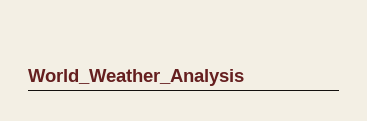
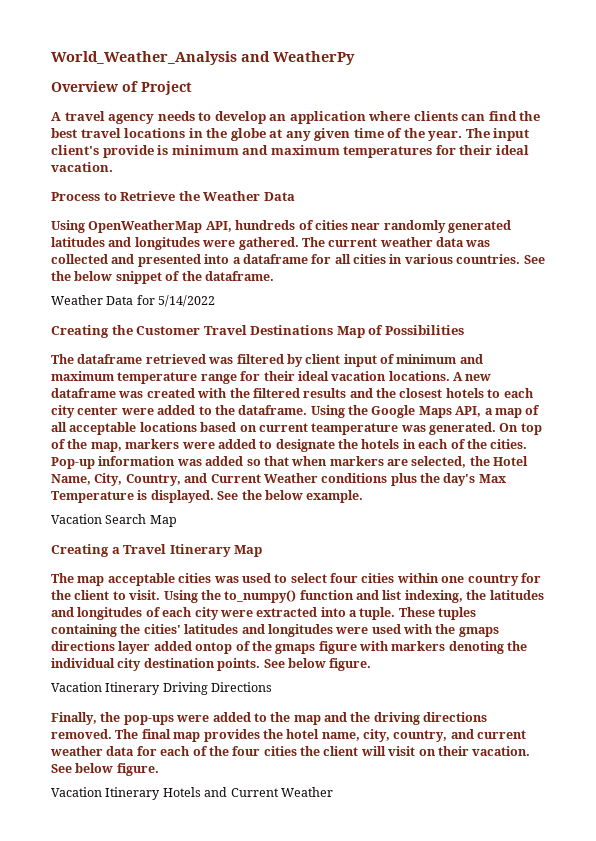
- World_Weather_Analysis
+ World_Weather_Analysis and WeatherPy
+ Overview of Project
+ A travel agency needs to develop an application where clients can find the best travel locations in the globe at any given time of the year. The input client's provide is minimum and maximum temperatures for their ideal vacation.
+ Process to Retrieve the Weather Data
+ Using OpenWeatherMap API, hundreds of cities near randomly generated latitudes and longitudes were gathered. The current weather data was collected and presented into a dataframe for all cities in various countries. See the below snippet of the dataframe.
+ Weather Data for 5/14/2022
+ Creating the Customer Travel Destinations Map of Possibilities
+ The dataframe retrieved was filtered by client input of minimum and maximum temperature range for their ideal vacation locations. A new dataframe was created with the filtered results and the closest hotels to each city center were added to the dataframe. Using the Google Maps API, a map of all acceptable locations based on current teamperature was generated. On top of the map, markers were added to designate the hotels in each of the cities. Pop-up information was added so that when markers are selected, the Hotel Name, City, Country, and Current Weather conditions plus the day's Max Temperature is displayed. See the below example.
+ Vacation Search Map
+ Creating a Travel Itinerary Map
+ The map acceptable cities was used to select four cities within one country for the client to visit. Using the to_numpy() function and list indexing, the latitudes and longitudes of each city were extracted into a tuple. These tuples containing the cities' latitudes and longitudes were used with the gmaps directions layer added ontop of the gmaps figure with markers denoting the individual city destination points. See below figure.
+ Vacation Itinerary Driving Directions
+ Finally, the pop-ups were added to the map and the driving directions removed. The final map provides the hotel name, city, country, and current weather data for each of the four cities the client will visit on their vacation. See below figure.
+ Vacation Itinerary Hotels and Current Weather

